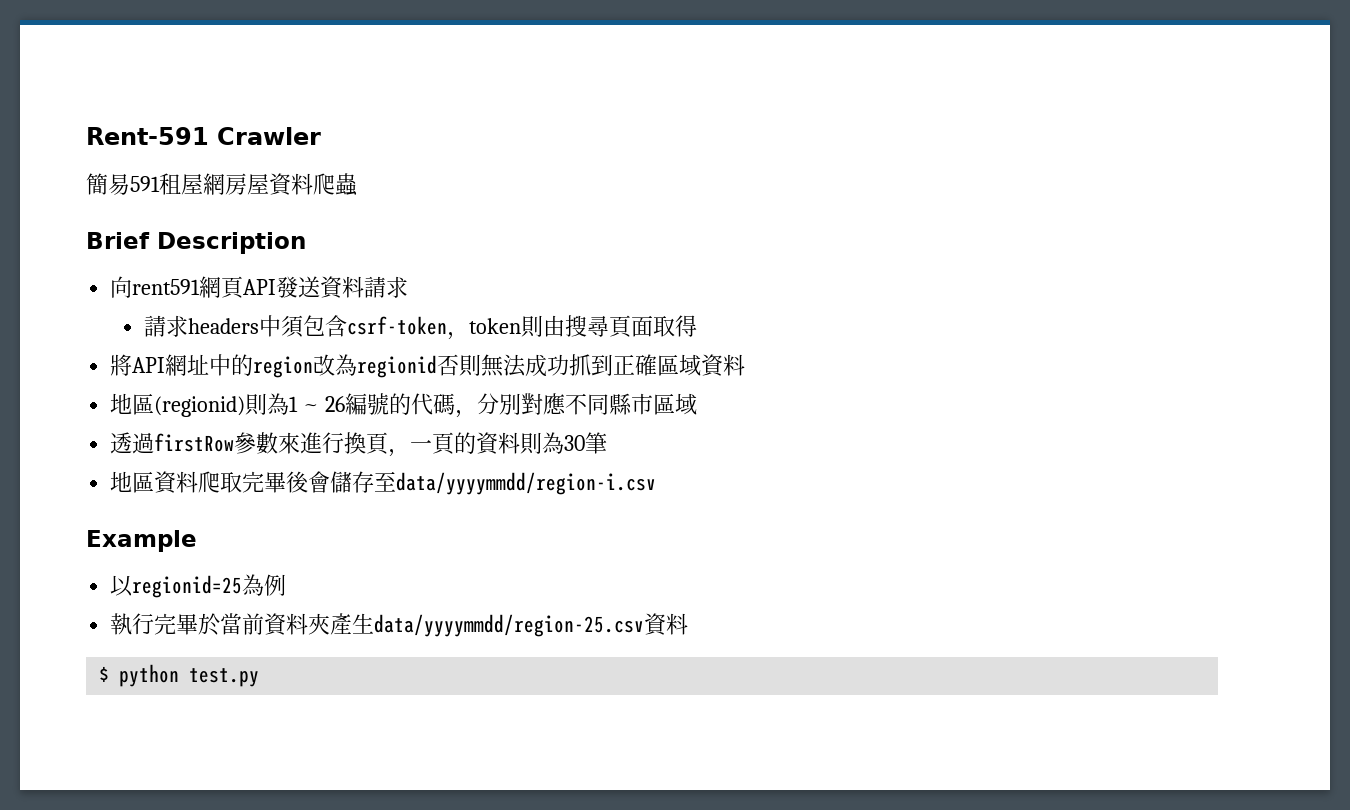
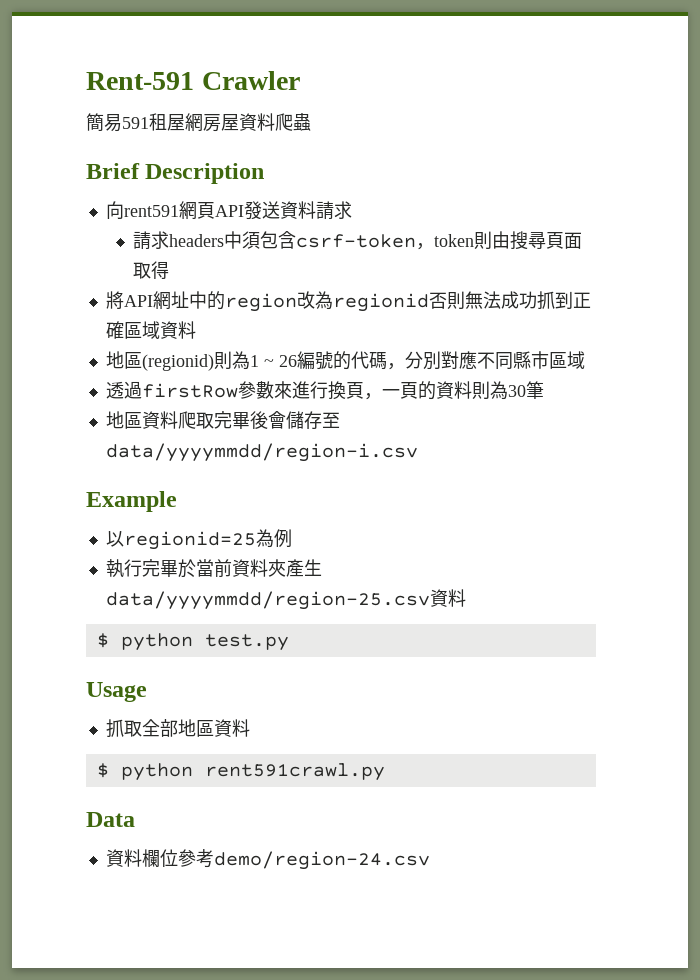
+ Usage
+ 抓取全部地區資料
+ $ python rent591crawl.py
+ Data
+ 資料欄位參考demo/region-24.csv

